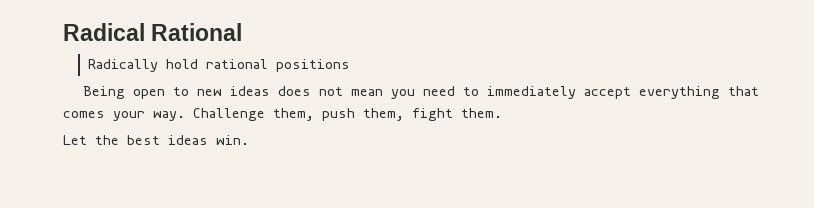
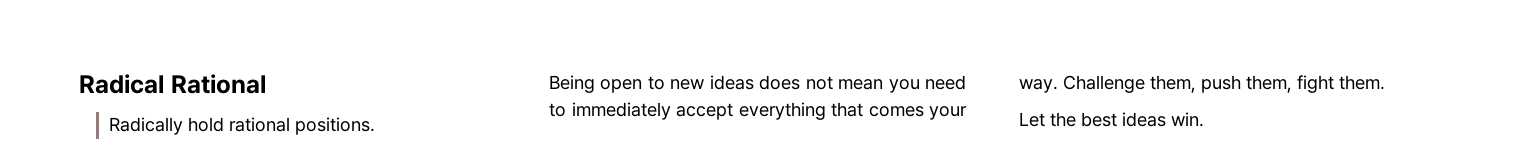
- Radically hold rational positions
+ Radically hold rational positions.

